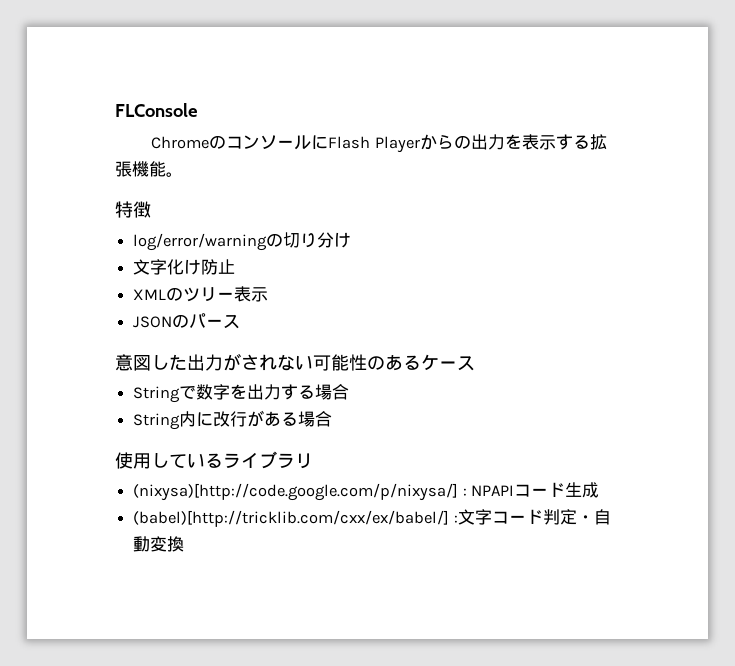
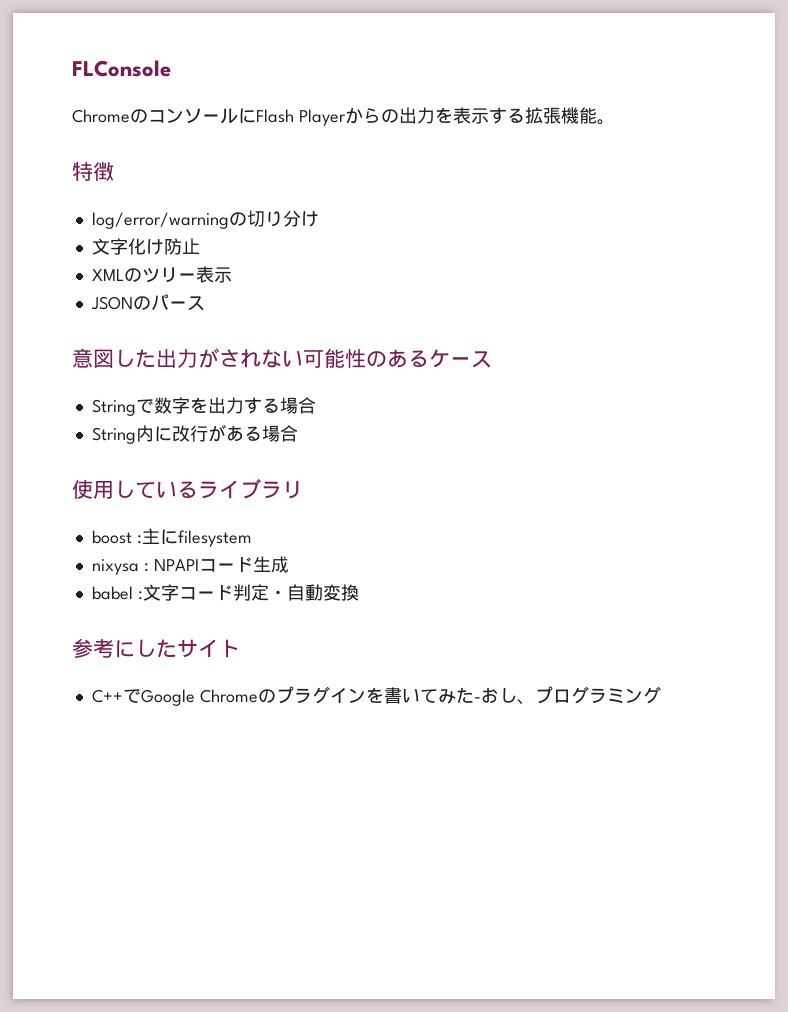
- (nixysa)[http://code.google.com/p/nixysa/] : NPAPIコード生成
+ boost :主にfilesystem
+ nixysa : NPAPIコード生成
- (babel)[http://tricklib.com/cxx/ex/babel/] :文字コード判定・自動変換
+ babel :文字コード判定・自動変換
+ 参考にしたサイト
+ C++でGoogle Chromeのプラグインを書いてみた-おし、プログラミング

